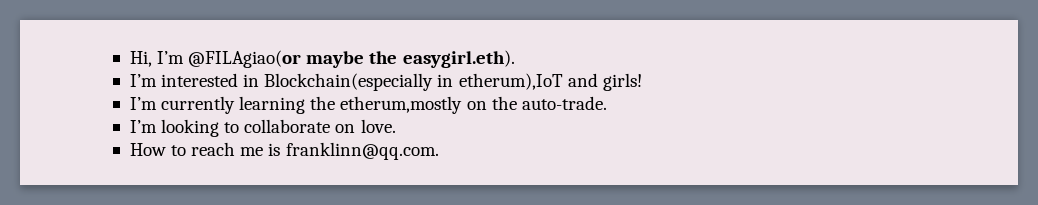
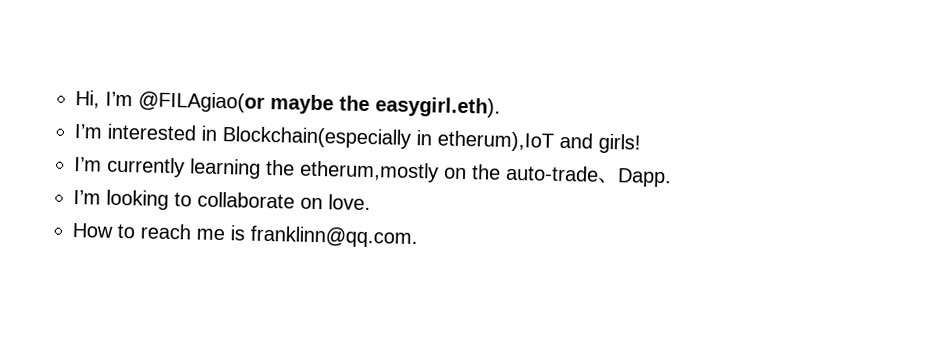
- I’m currently learning the etherum,mostly on the auto-trade.
+ I’m currently learning the etherum,mostly on the auto-trade、Dapp.

